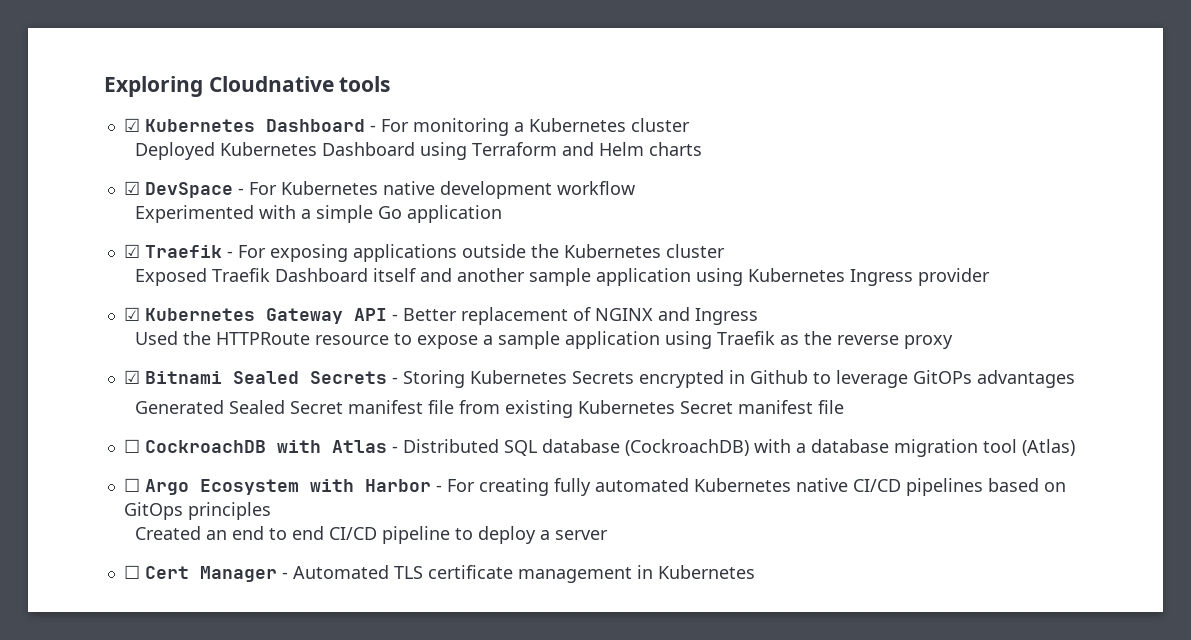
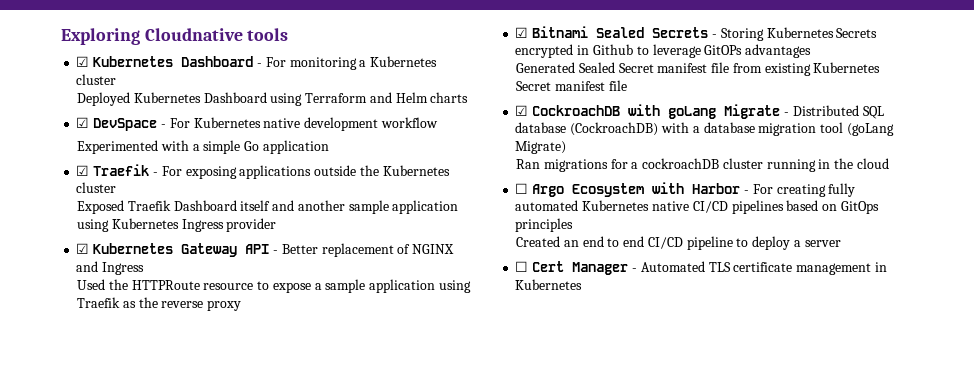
- ☐ CockroachDB with Atlas - Distributed SQL database (CockroachDB) with a database migration tool (Atlas)
+ ☑ CockroachDB with goLang Migrate - Distributed SQL database (CockroachDB) with a database migration tool (goLang Migrate)
+ Ran migrations for a cockroachDB cluster running in the cloud

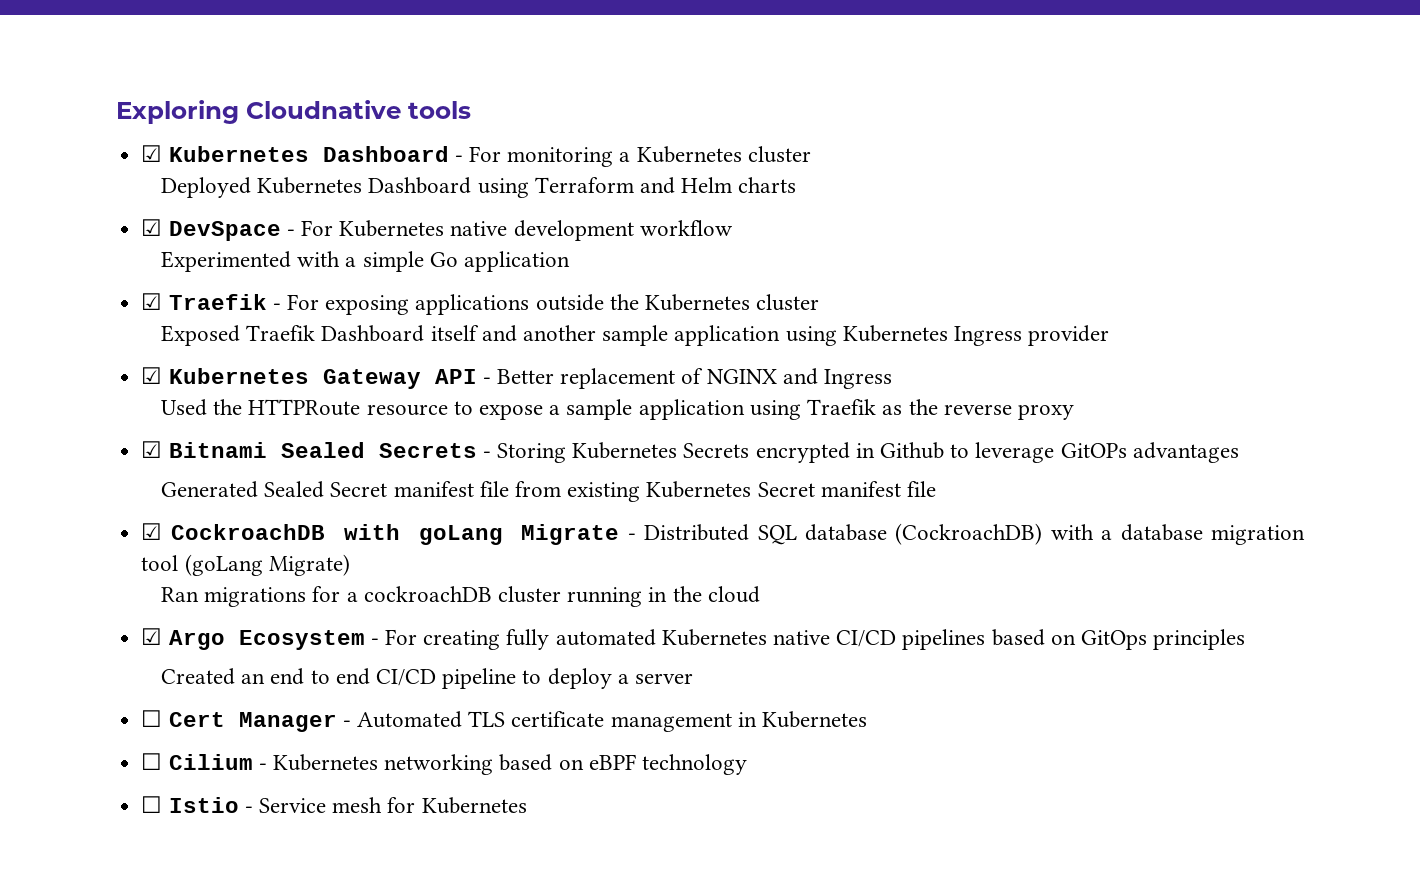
- ☐ Argo Ecosystem with Harbor - For creating fully automated Kubernetes native CI/CD pipelines based on GitOps principles
+ ☑ Argo Ecosystem - For creating fully automated Kubernetes native CI/CD pipelines based on GitOps principles
+ ☐ Cilium - Kubernetes networking based on eBPF technology
+ ☐ Istio - Service mesh for Kubernetes

